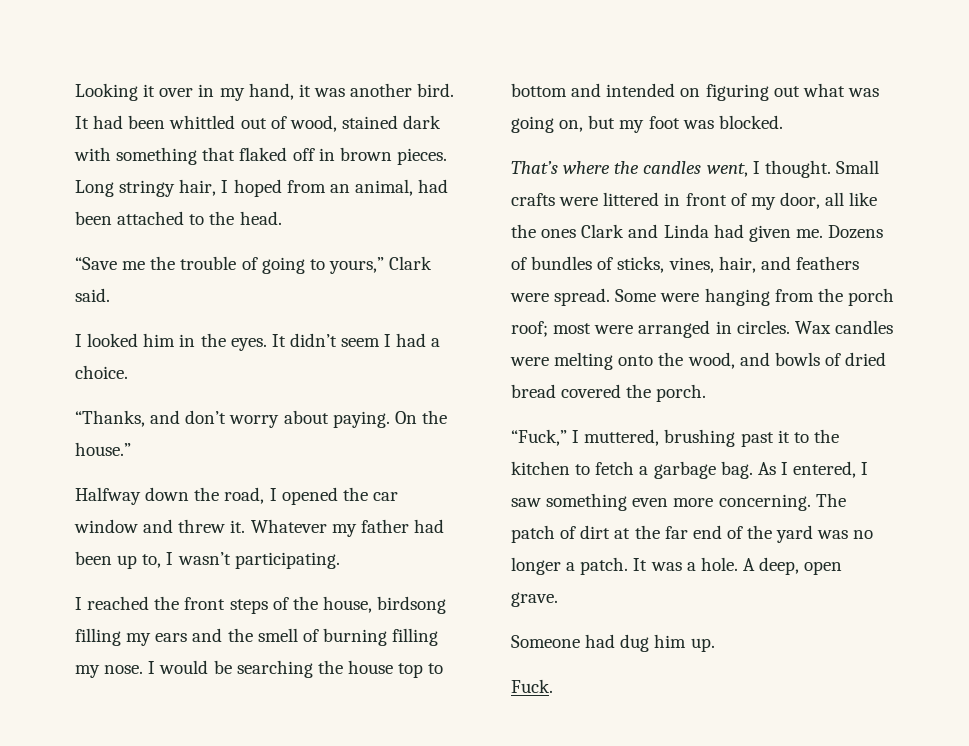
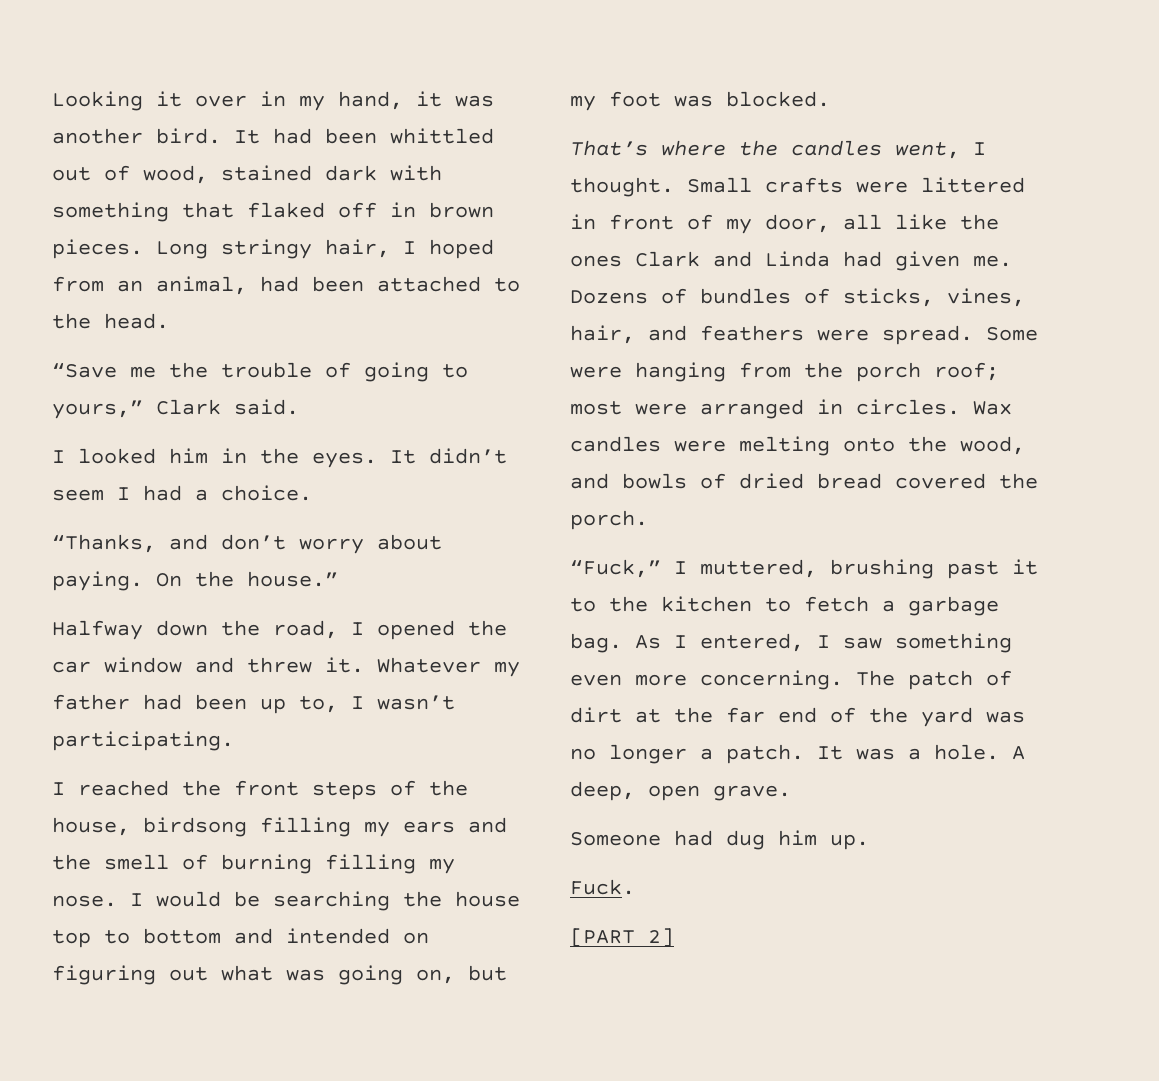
+ [PART 2]

